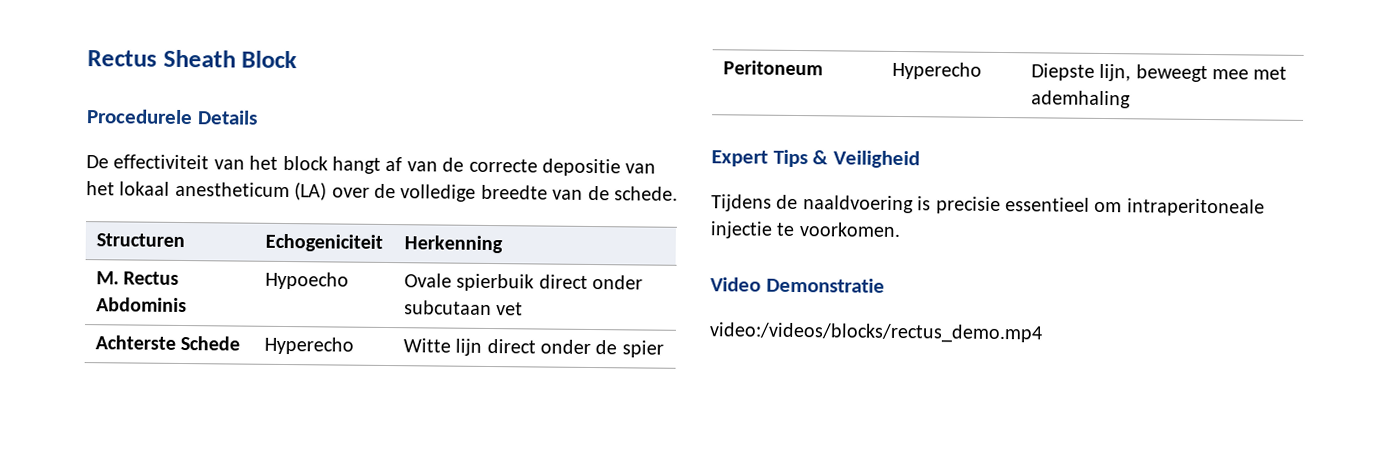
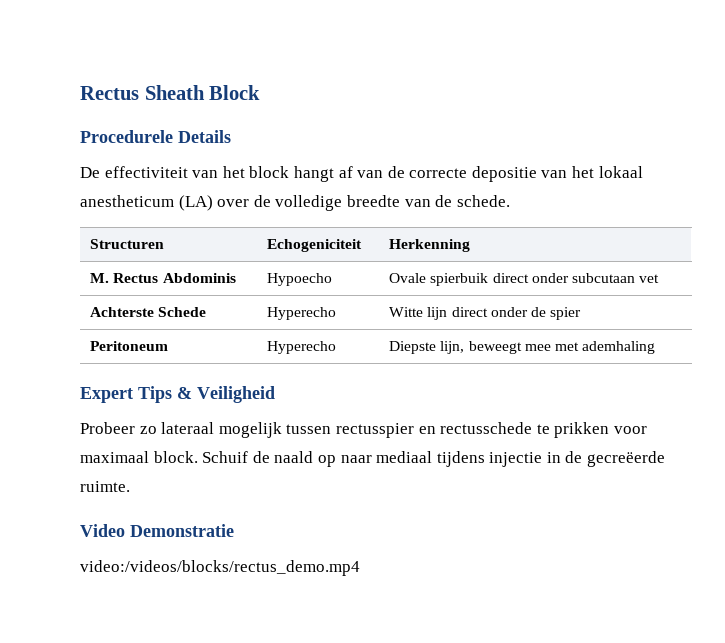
- Tijdens de naaldvoering is precisie essentieel om intraperitoneale injectie te voorkomen.
+ Probeer zo lateraal mogelijk tussen rectusspier en rectusschede te prikken voor maximaal block. Schuif de naald op naar mediaal tijdens injectie in de gecreëerde ruimte.

